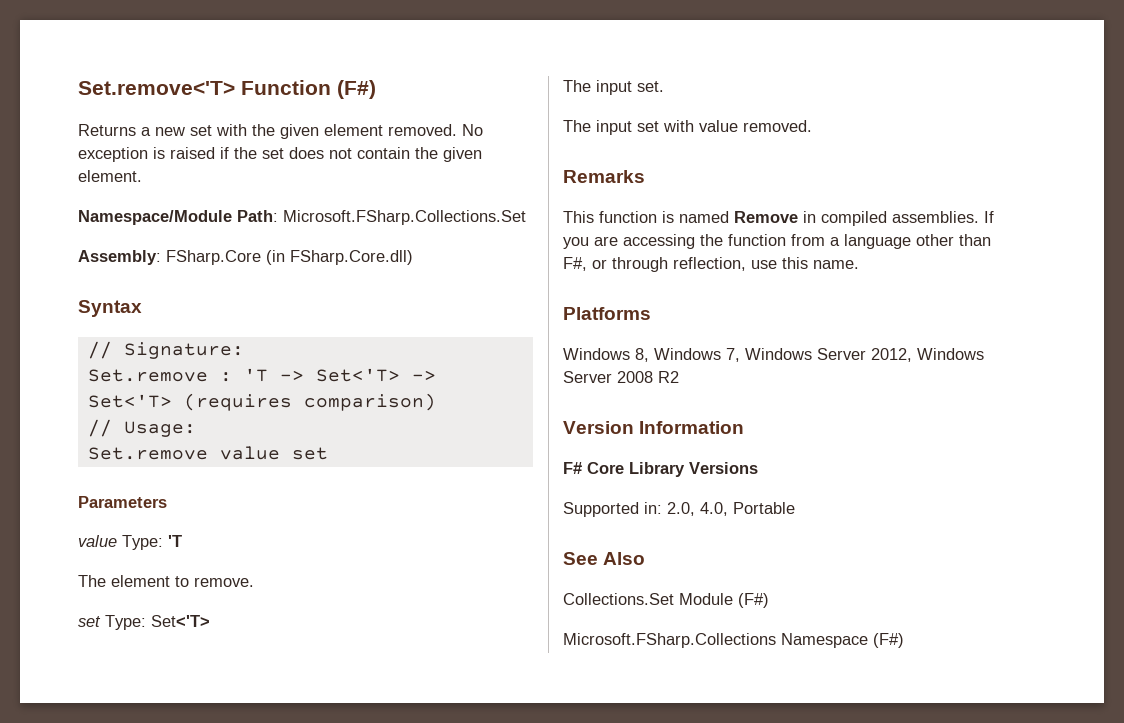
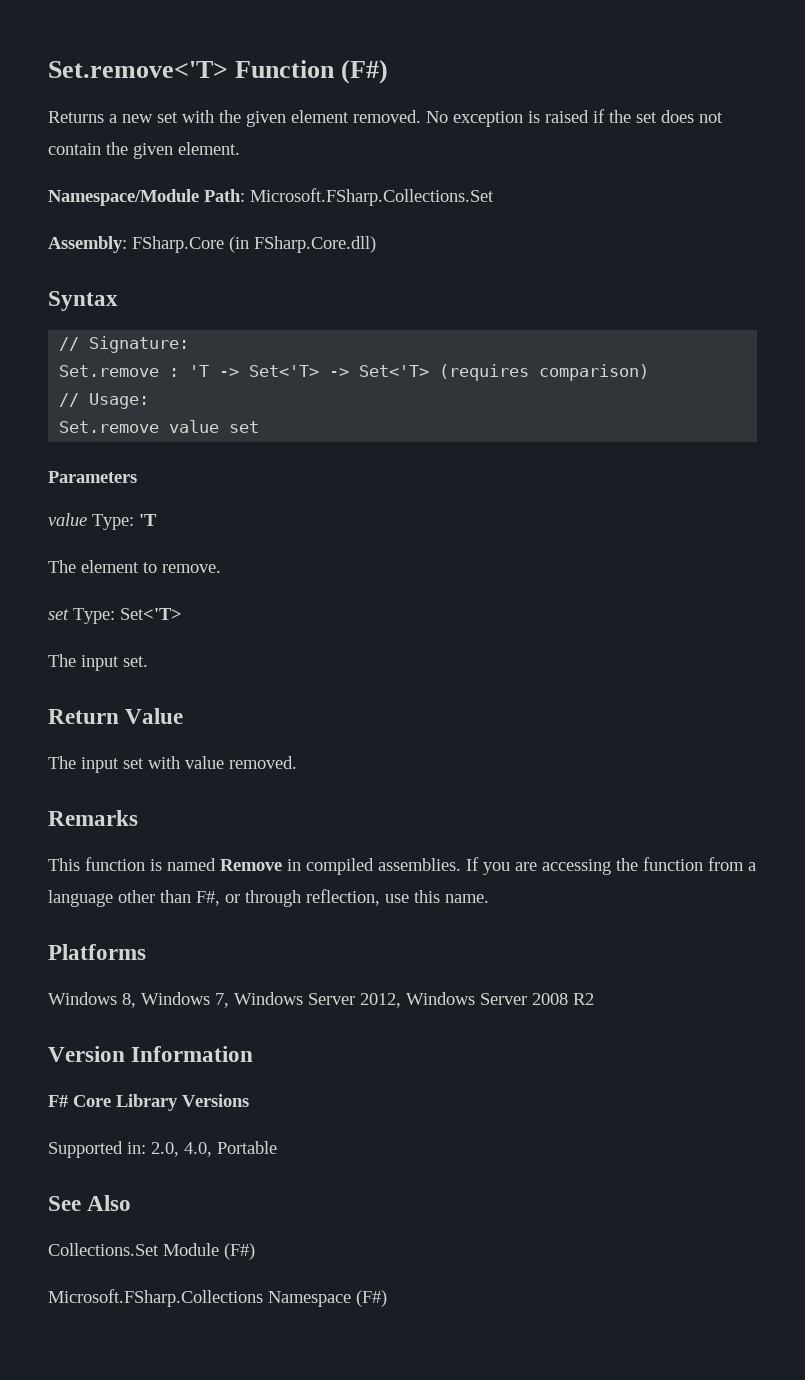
+ Return Value

